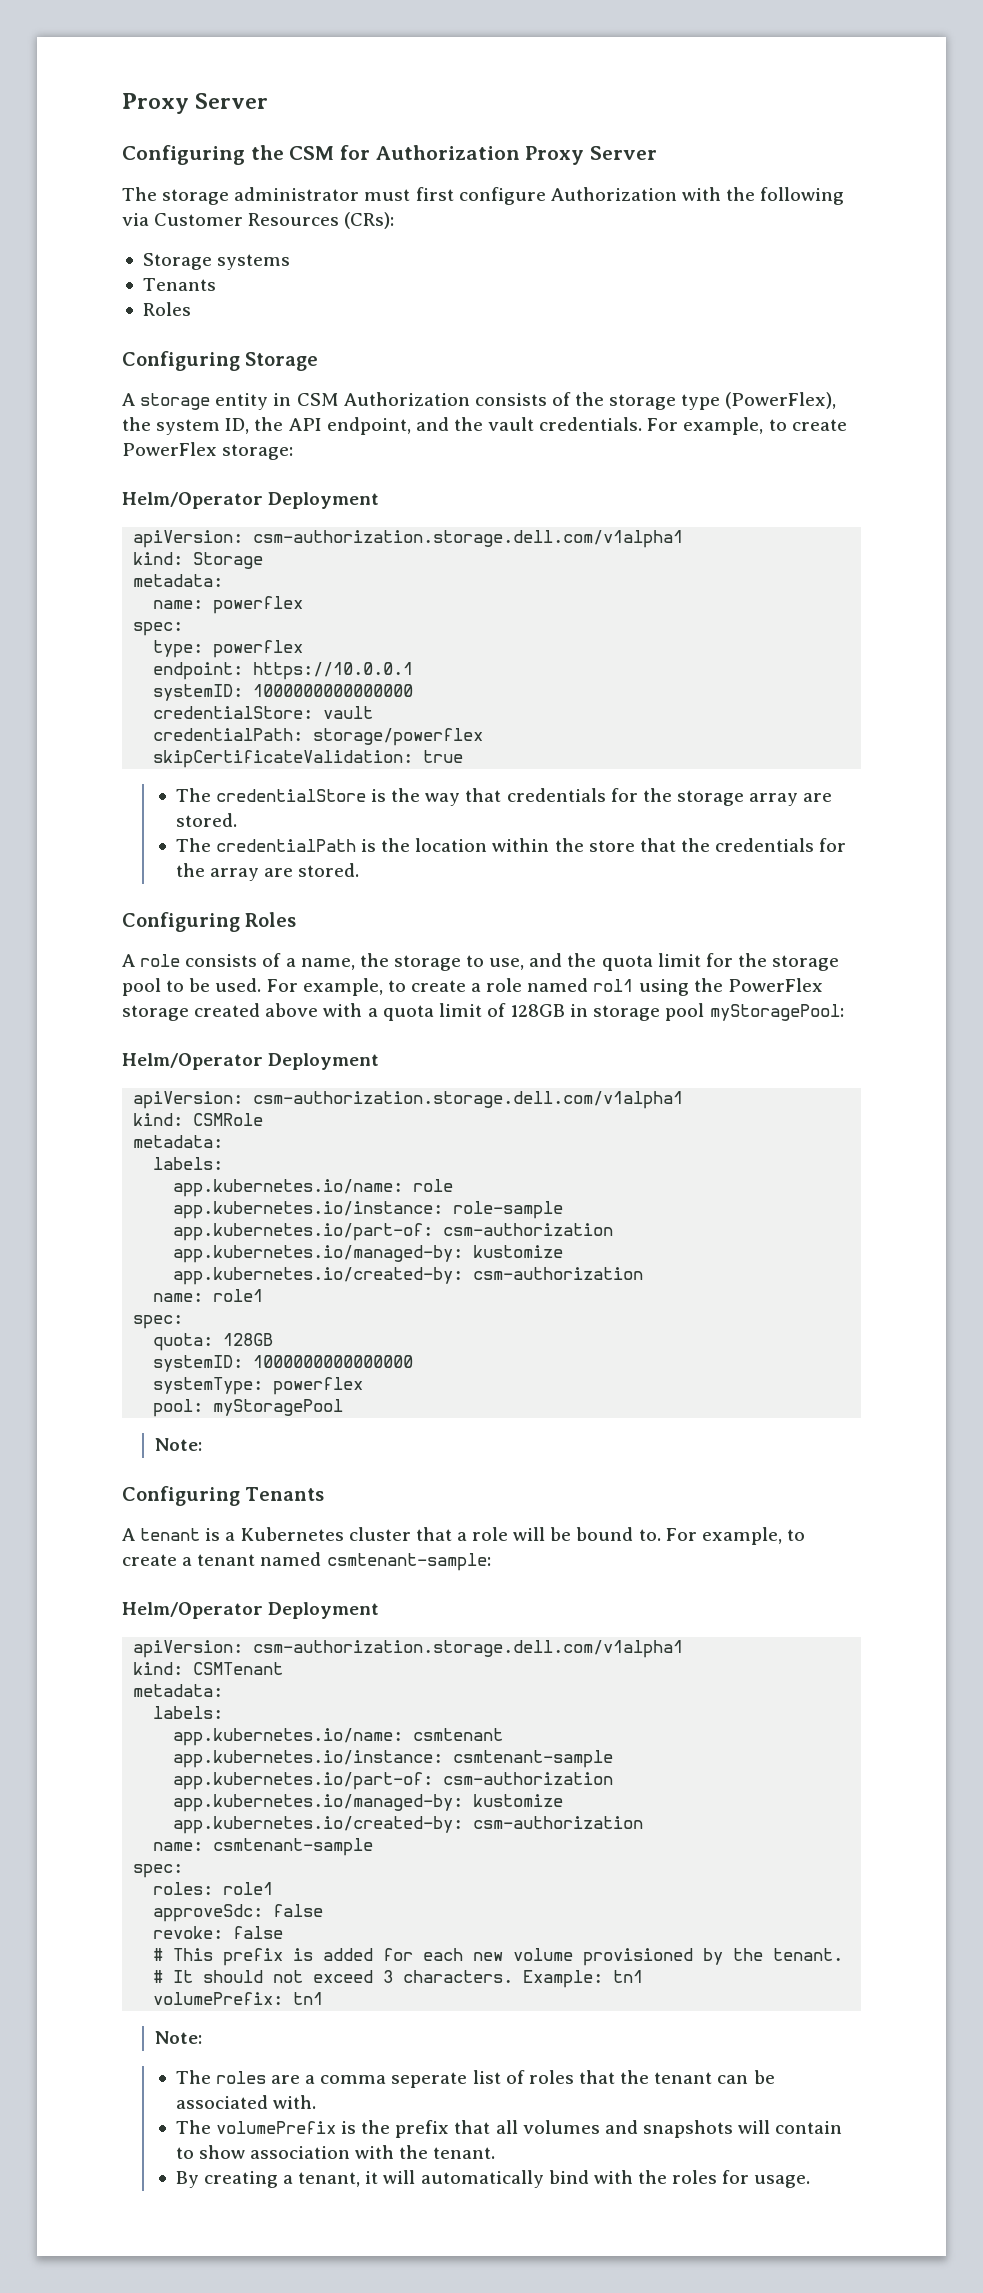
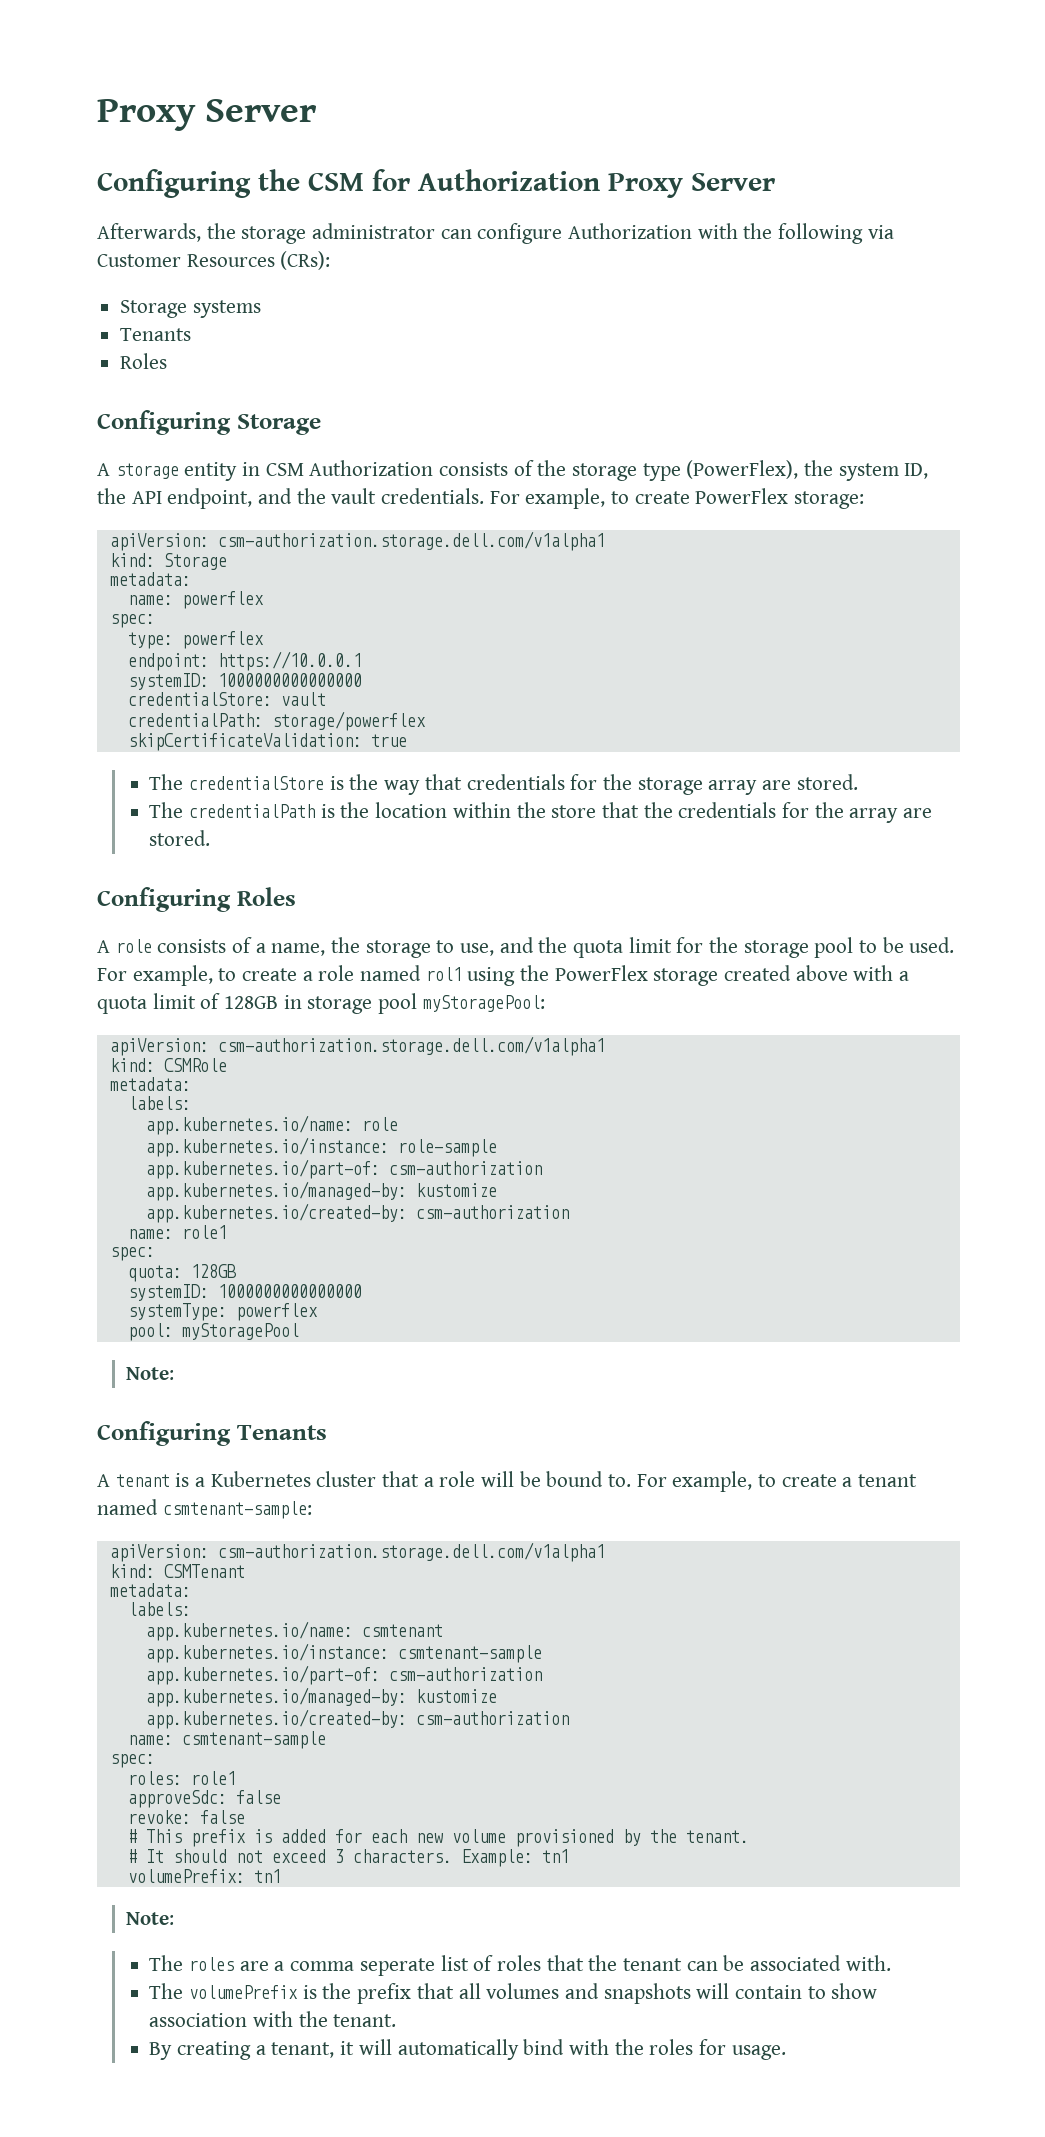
- The storage administrator must first configure Authorization with the following via Customer Resources (CRs):
+ Afterwards, the storage administrator can configure Authorization with the following via Customer Resources (CRs):
  For example, to create PowerFlex storage:
- Helm/Operator Deployment
  For example, to create a role named rol1 using the PowerFlex storage created above with a quota limit of 128GB in storage pool myStoragePool:
- Helm/Operator Deployment
  For example, to create a tenant named csmtenant-sample:
- Helm/Operator Deployment

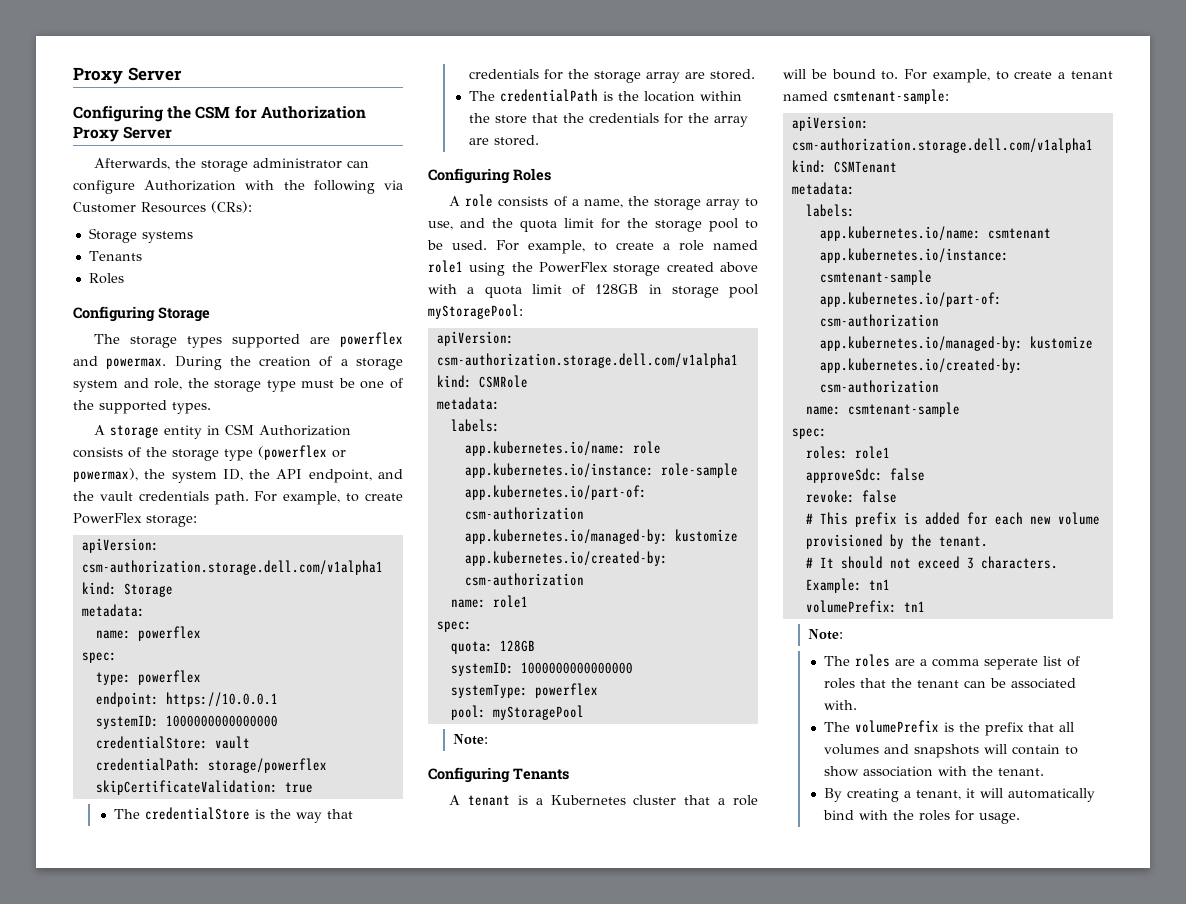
+ The storage types supported are powerflex and powermax. During the creation of a storage system and role, the storage type must be one of the supported types.
- A storage entity in CSM Authorization consists of the storage type (PowerFlex), the system ID, the API endpoint, and the vault credentials.
+ A storage entity in CSM Authorization consists of the storage type (powerflex or powermax), the system ID, the API endpoint, and the vault credentials path.
- A role consists of a name, the storage to use, and the quota limit for the storage pool to be used.
+ A role consists of a name, the storage array to use, and the quota limit for the storage pool to be used.
- For example, to create a role named rol1 using the PowerFlex storage created above with a quota limit of 128GB in storage pool myStoragePool:
+ For example, to create a role named role1 using the PowerFlex storage created above with a quota limit of 128GB in storage pool myStoragePool:

